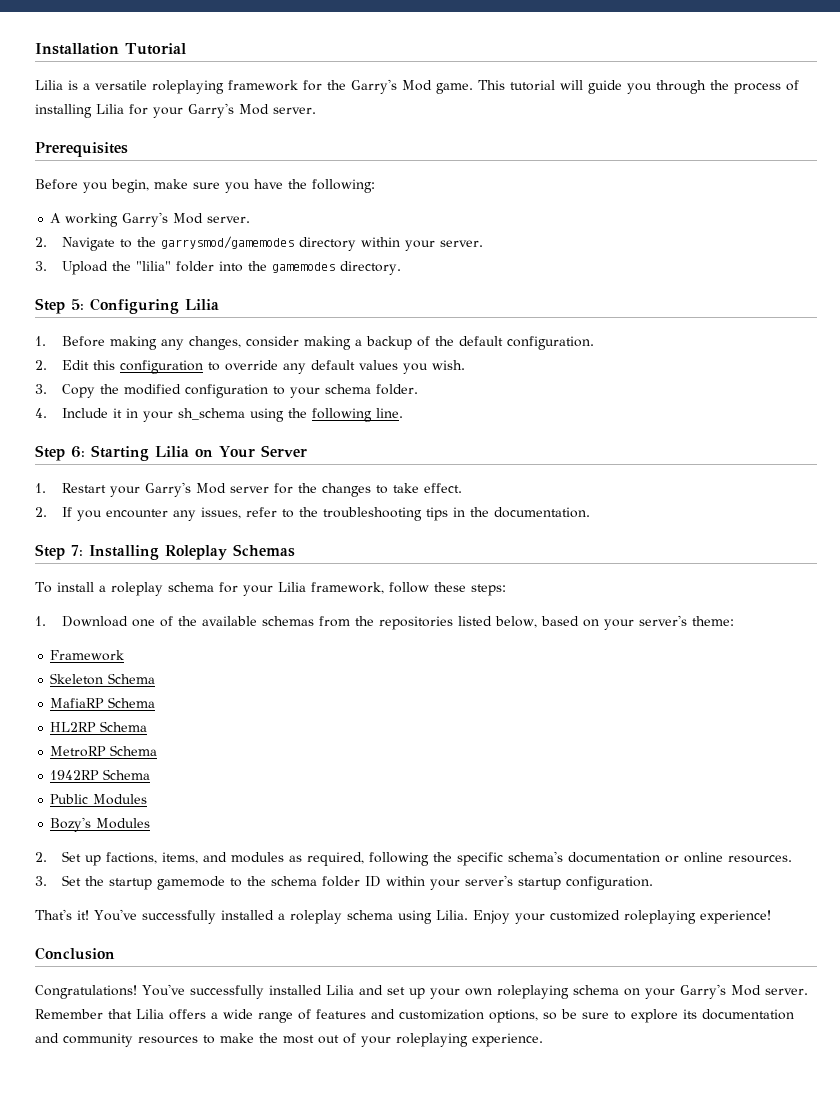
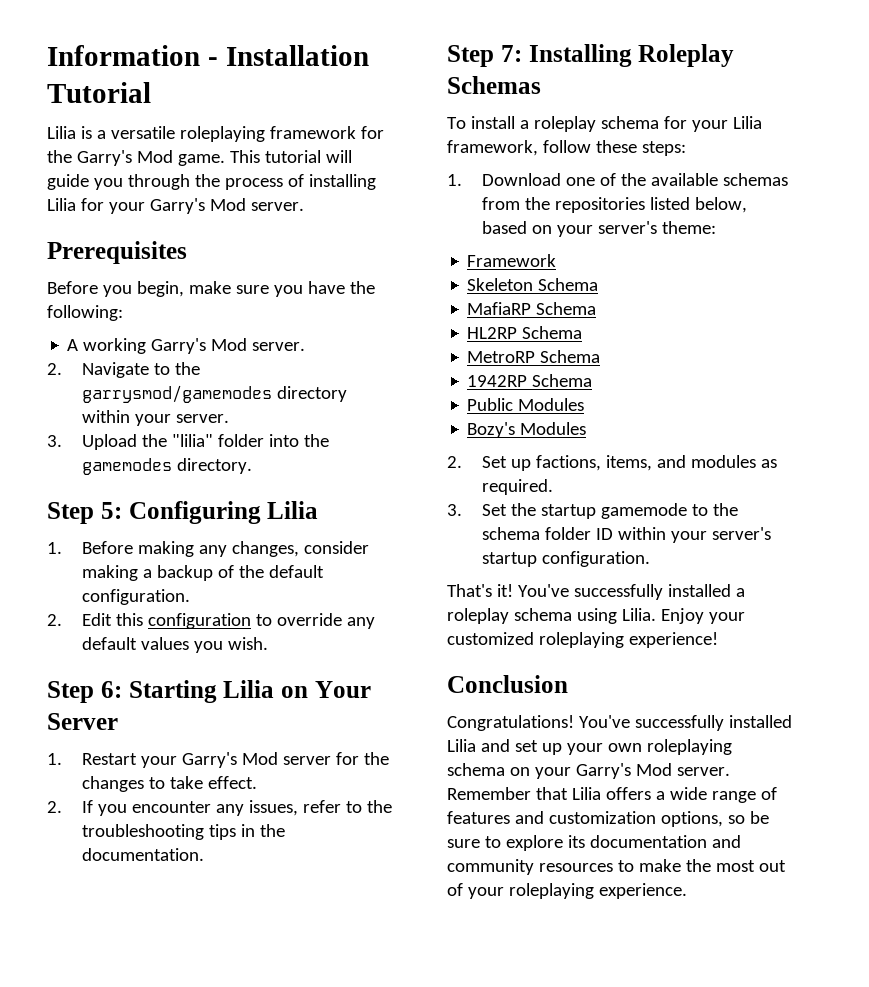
- Installation Tutorial
+ Information - Installation Tutorial
- 3. Copy the modified configuration to your schema folder.
- 4. Include it in your sh_schema using the following line.
- 2. Set up factions, items, and modules as required, following the specific schema's documentation or online resources.
+ 2. Set up factions, items, and modules as required.

